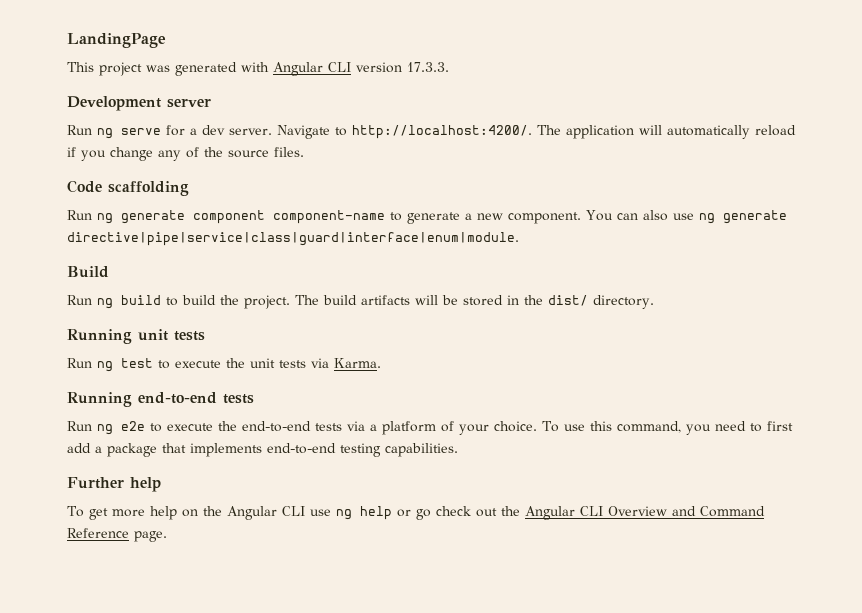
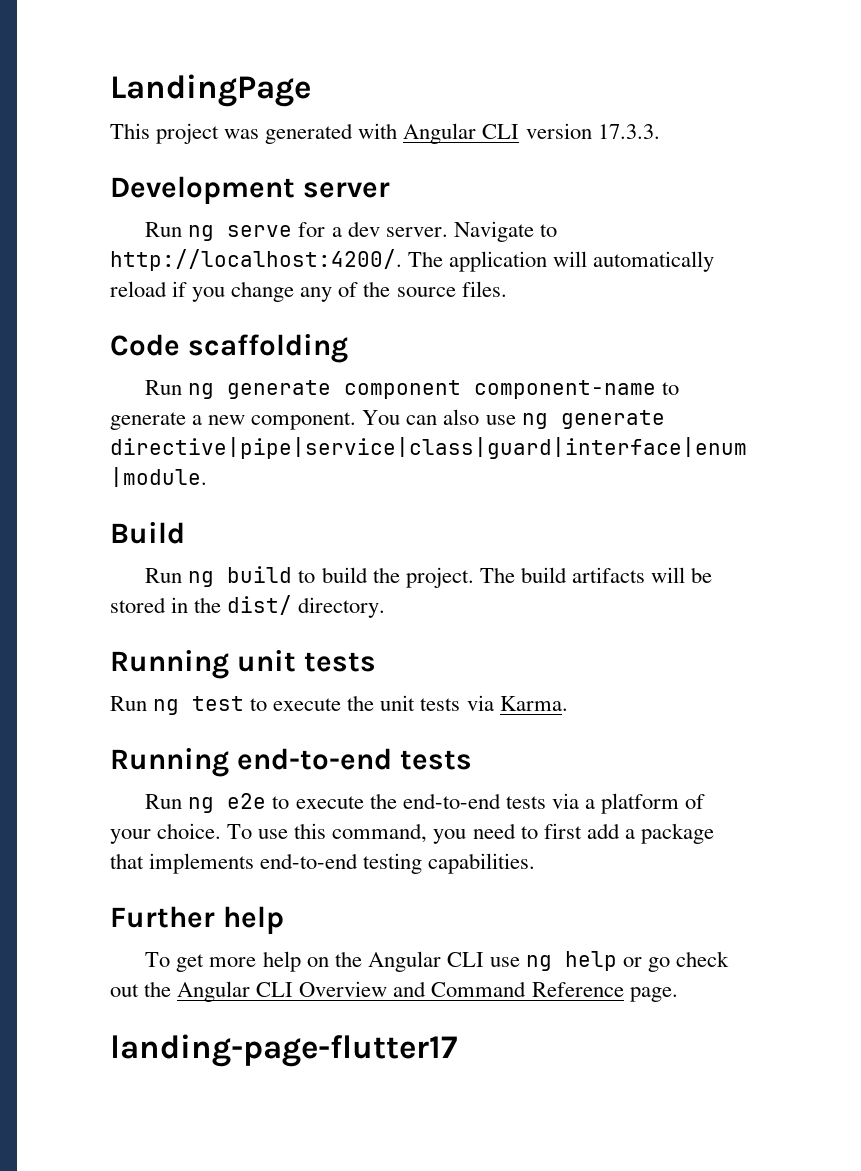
+ landing-page-flutter17

